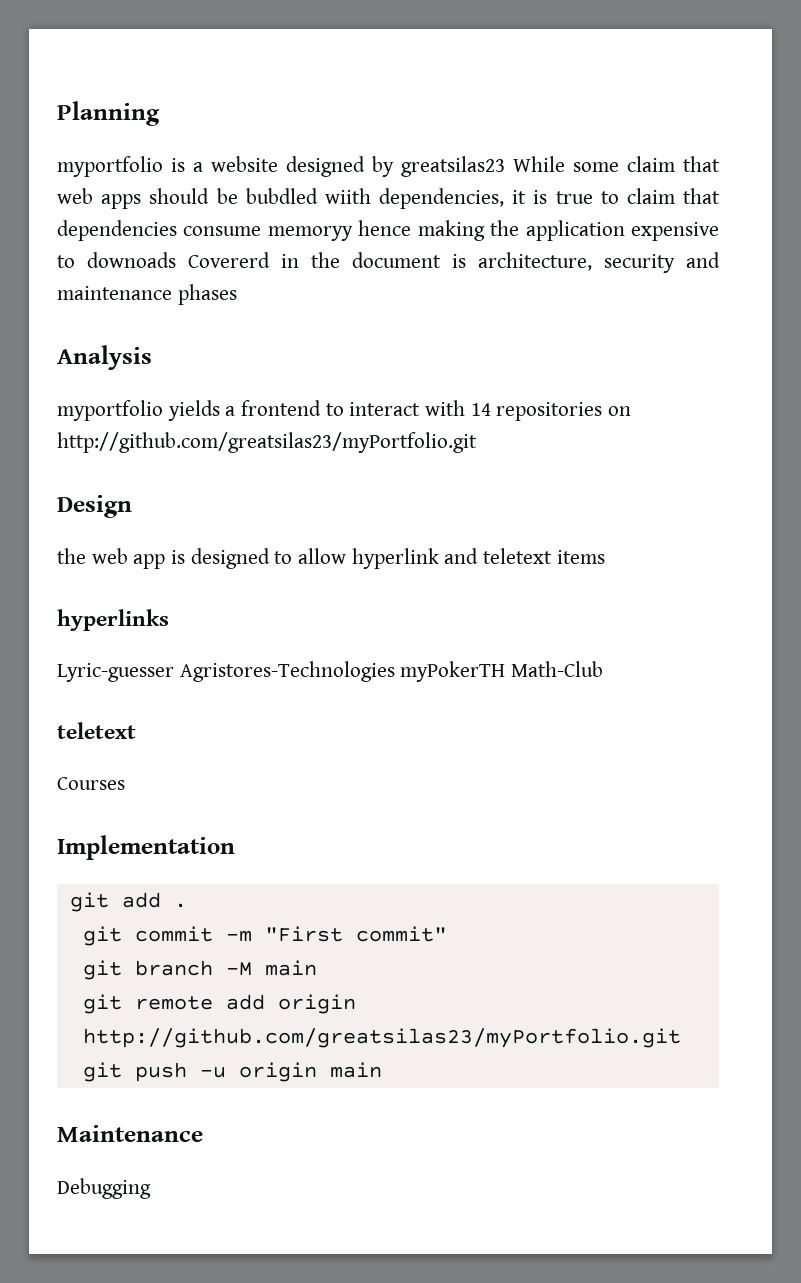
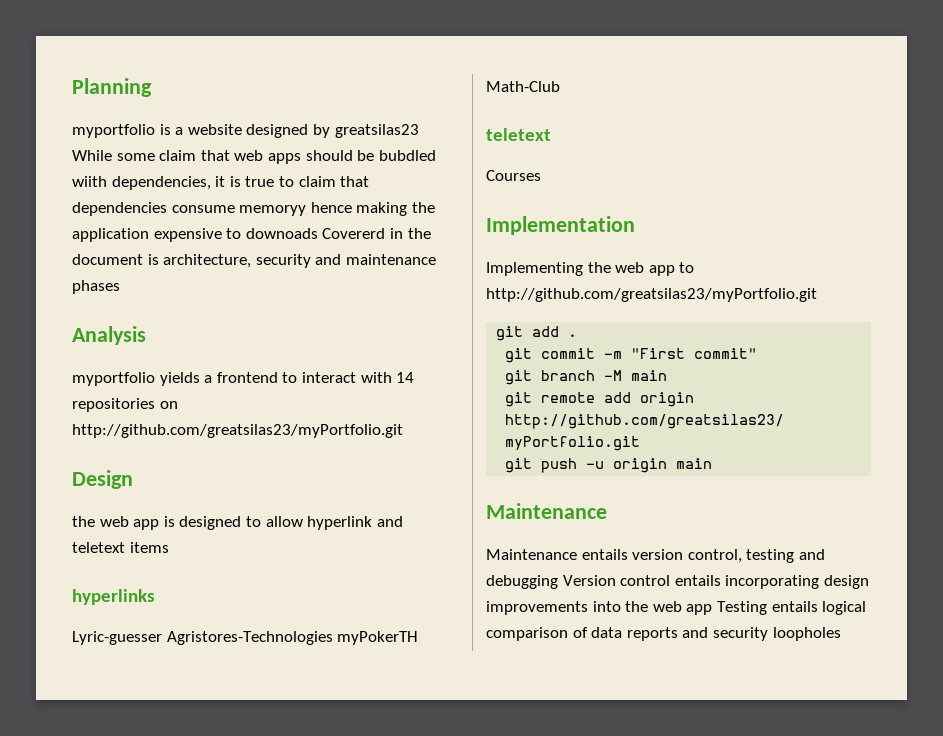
+ Implementing the web app to http://github.com/greatsilas23/myPortfolio.git
- Debugging
+ Maintenance entails version control, testing and debugging Version control entails incorporating design improvements into the web app Testing entails logical comparison of data reports and security loopholes

